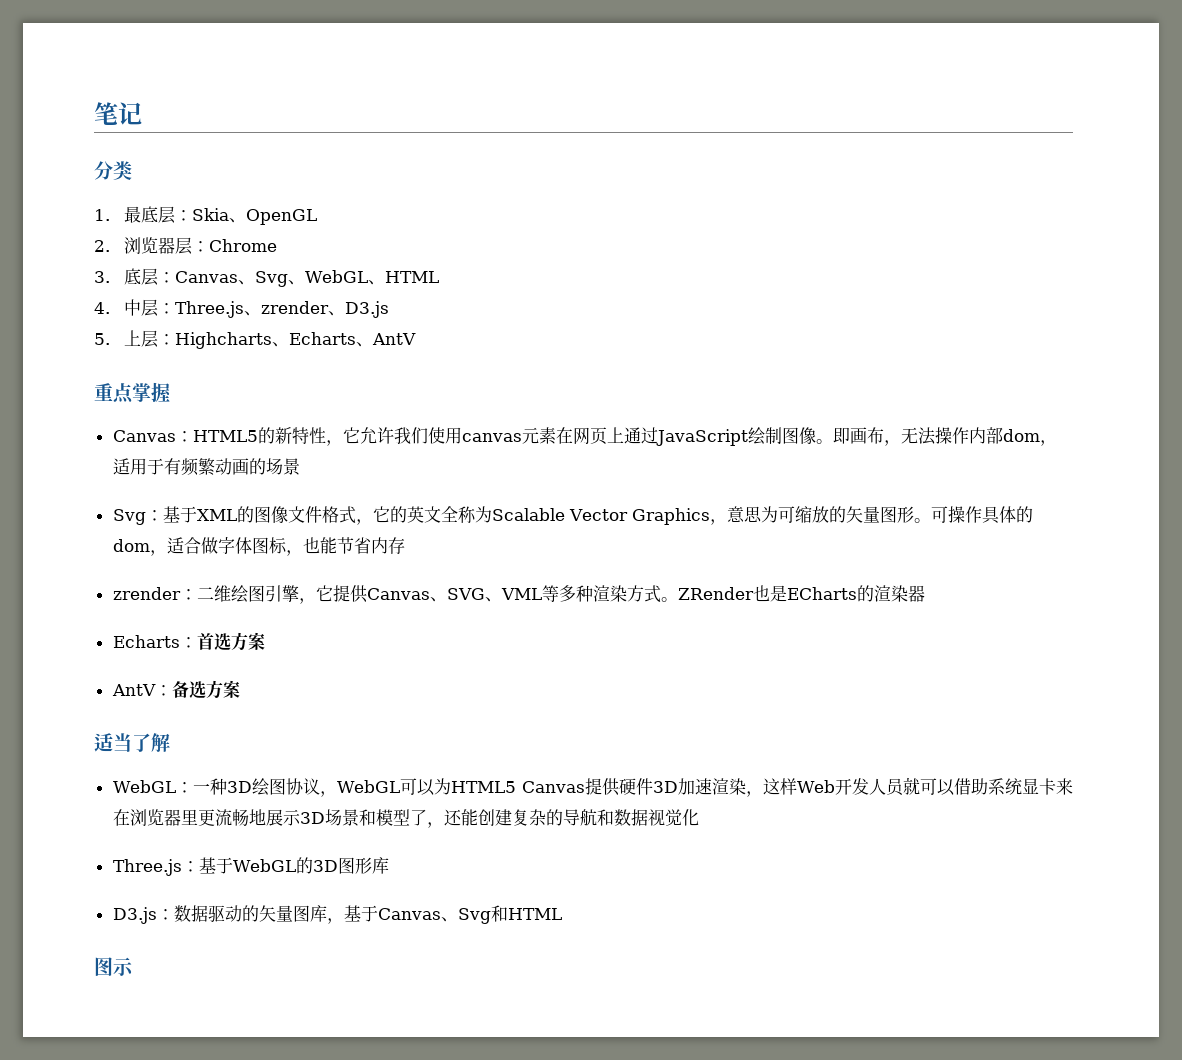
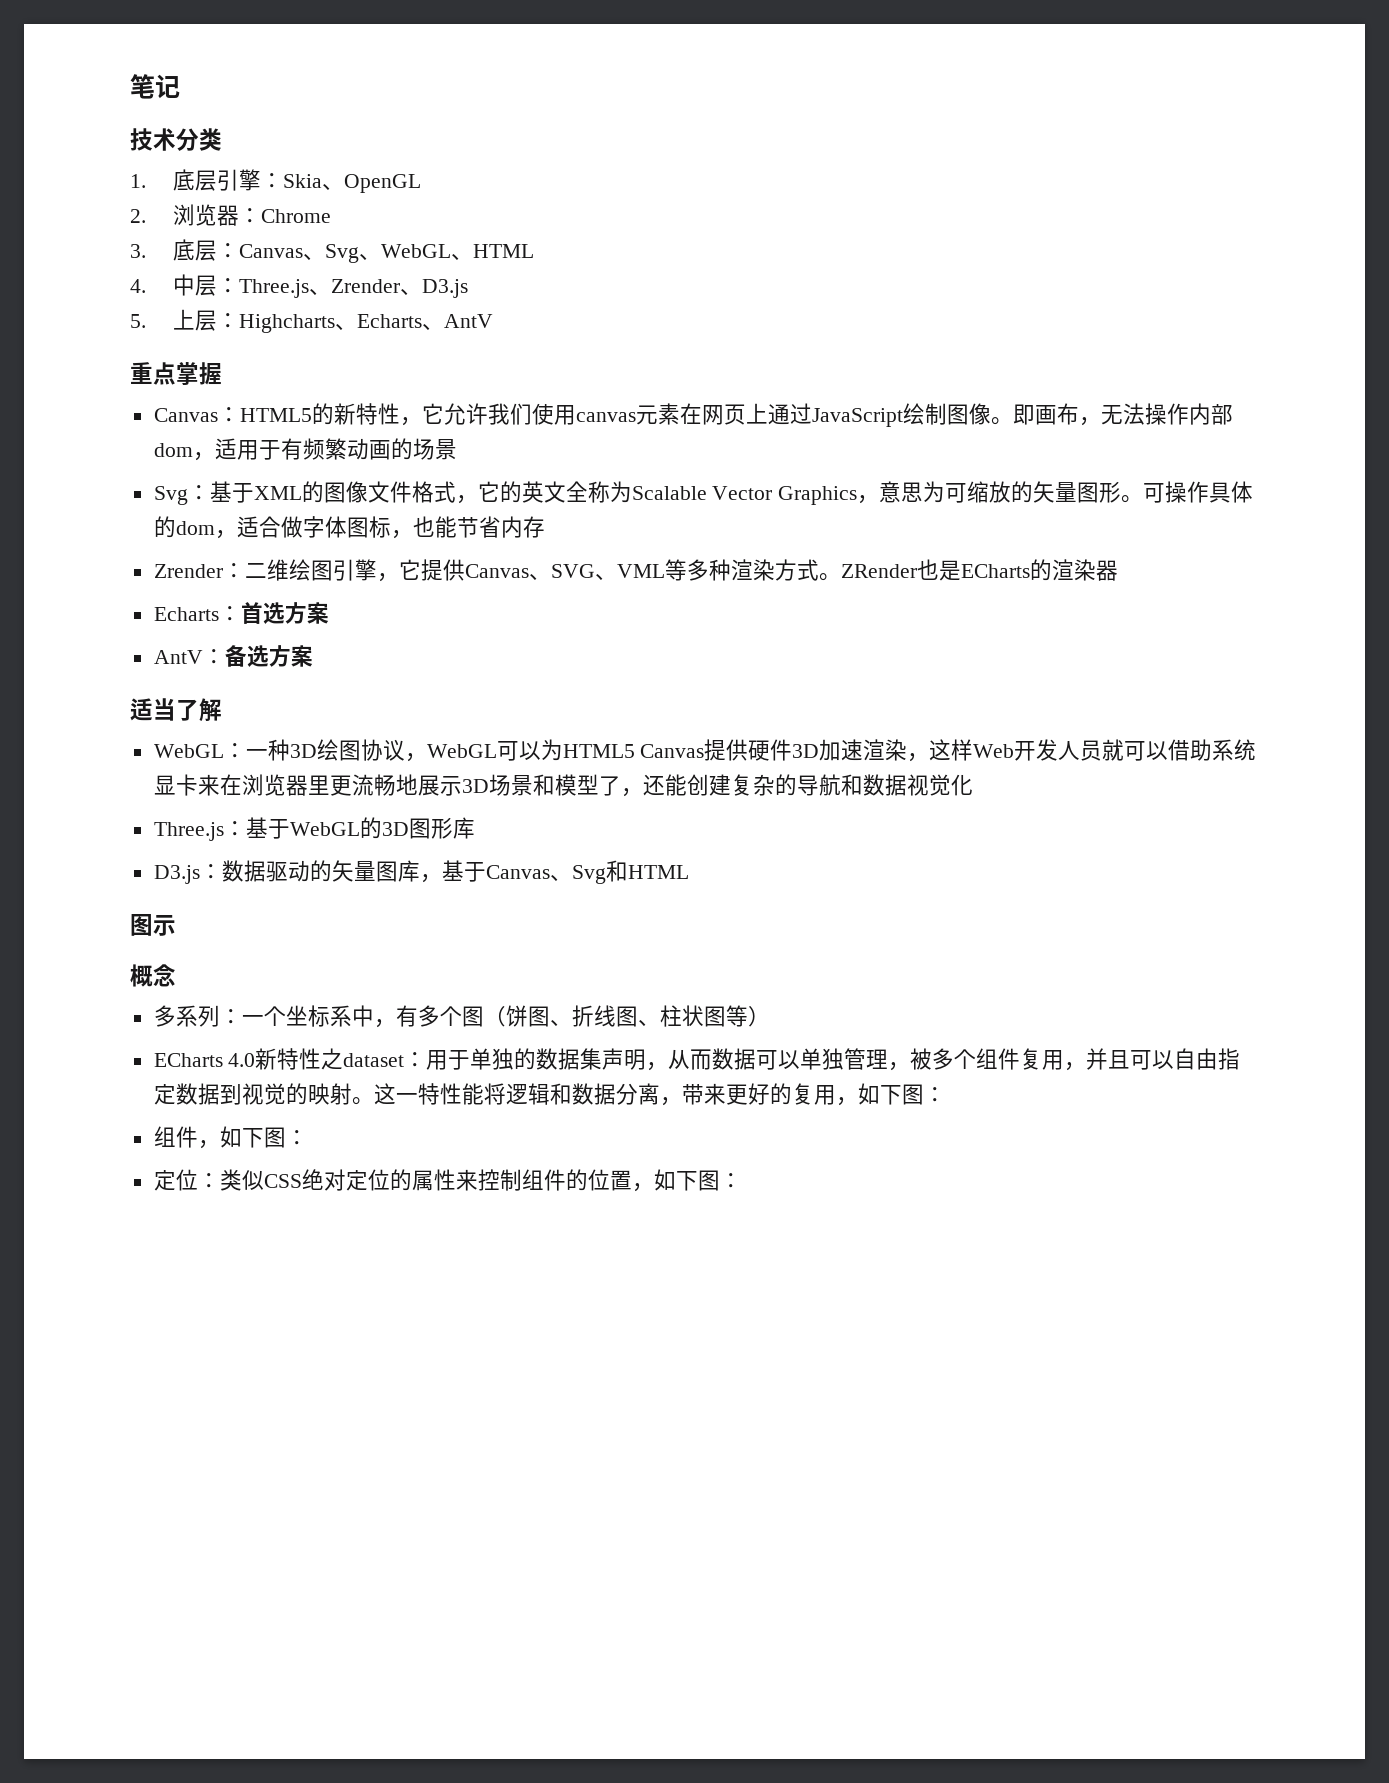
- 分类
+ 技术分类
- 1.最底层：Skia、OpenGL
+ 1.底层引擎：Skia、OpenGL
- 2.浏览器层：Chrome
+ 2.浏览器：Chrome
- 4.中层：Three.js、zrender、D3.js
+ 4.中层：Three.js、Zrender、D3.js
- zrender：二维绘图引擎，它提供Canvas、SVG、VML等多种渲染方式。
+ Zrender：二维绘图引擎，它提供Canvas、SVG、VML等多种渲染方式。
+ 概念
+ 多系列：一个坐标系中，有多个图（饼图、折线图、柱状图等）
+ ECharts 4.0新特性之dataset：用于单独的数据集声明，从而数据可以单独管理，被多个组件复用，并且可以自由指定数据到视觉的映射。这一特性能将逻辑和数据分离，带来更好的复用，如下图：
+ 组件，如下图：
+ 定位：类似CSS绝对定位的属性来控制组件的位置，如下图：

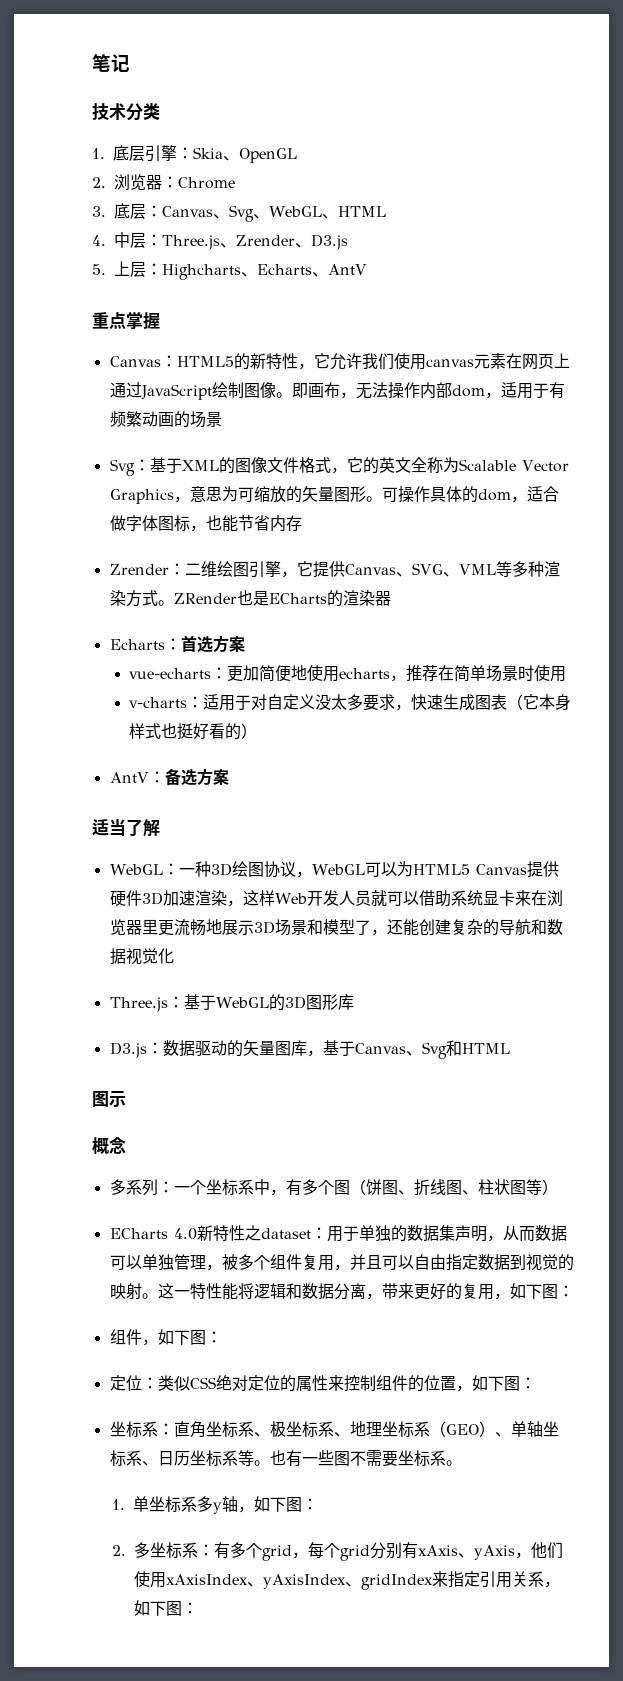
+ vue-echarts：更加简便地使用echarts，推荐在简单场景时使用
+ v-charts：适用于对自定义没太多要求，快速生成图表（它本身样式也挺好看的）
+ 坐标系：直角坐标系、极坐标系、地理坐标系（GEO）、单轴坐标系、日历坐标系等。也有一些图不需要坐标系。
+ 1.单坐标系多y轴，如下图：
+ 2.多坐标系：有多个grid，每个grid分别有xAxis、yAxis，他们使用xAxisIndex、yAxisIndex、gridIndex来指定引用关系，如下图：

